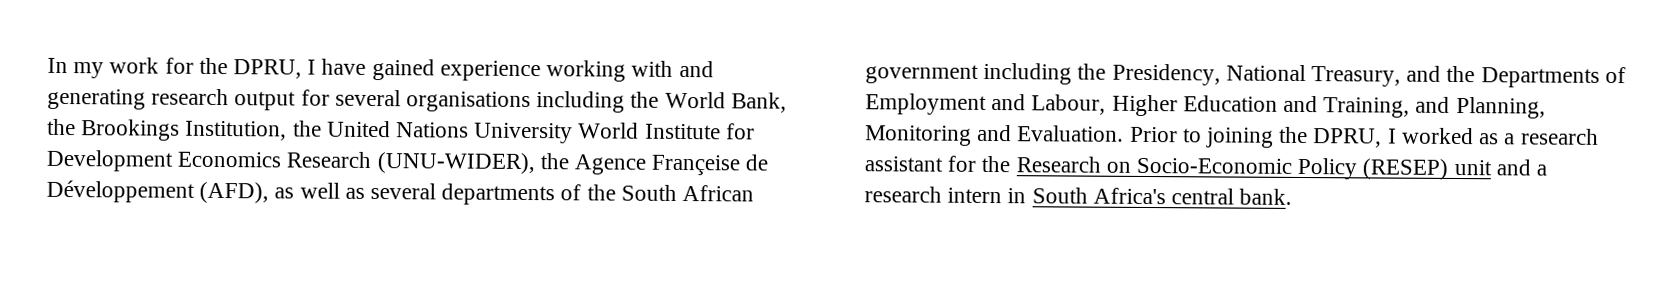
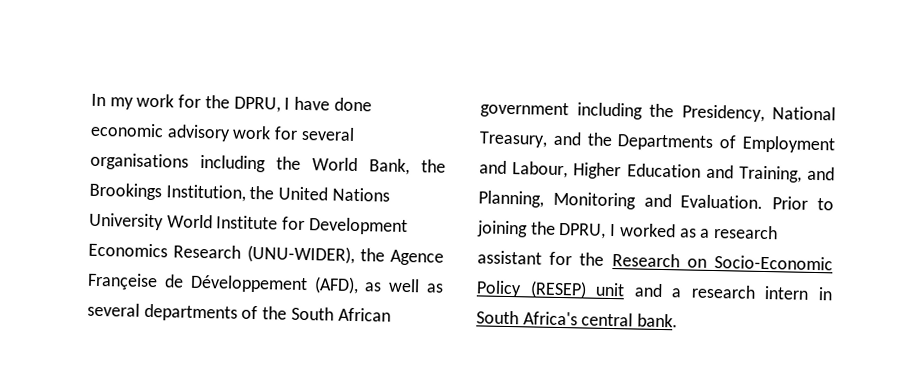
- In my work for the DPRU, I have gained experience working with and generating research output for several organisations including the World Bank, the Brookings Institution, the United Nations University World Institute for Development Economics Research (UNU-WIDER), the Agence Françeise de Développement (AFD), as well as several departments of the South African government including the Presidency, National Treasury, and the Departments of Employment and Labour, Higher Education and Training, and Planning, Monitoring and Evaluation.
+ In my work for the DPRU, I have done economic advisory work for several organisations including the World Bank, the Brookings Institution, the United Nations University World Institute for Development Economics Research (UNU-WIDER), the Agence Françeise de Développement (AFD), as well as several departments of the South African government including the Presidency, National Treasury, and the Departments of Employment and Labour, Higher Education and Training, and Planning, Monitoring and Evaluation.

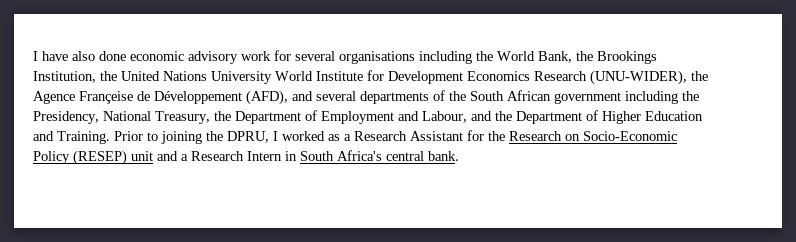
- In my work for the DPRU, I have done economic advisory work for several organisations including the World Bank, the Brookings Institution, the United Nations University World Institute for Development Economics Research (UNU-WIDER), the Agence Françeise de Développement (AFD), as well as several departments of the South African government including the Presidency, National Treasury, and the Departments of Employment and Labour, Higher Education and Training, and Planning, Monitoring and Evaluation.
+ I have also done economic advisory work for several organisations including the World Bank, the Brookings Institution, the United Nations University World Institute for Development Economics Research (UNU-WIDER), the Agence Françeise de Développement (AFD), and several departments of the South African government including the Presidency, National Treasury, the Department of Employment and Labour, and the Department of Higher Education and Training.
- Prior to joining the DPRU, I worked as a research assistant for the Research on Socio-Economic Policy (RESEP) unit and a research intern in South Africa's central bank.
+ Prior to joining the DPRU, I worked as a Research Assistant for the Research on Socio-Economic Policy (RESEP) unit and a Research Intern in South Africa's central bank.

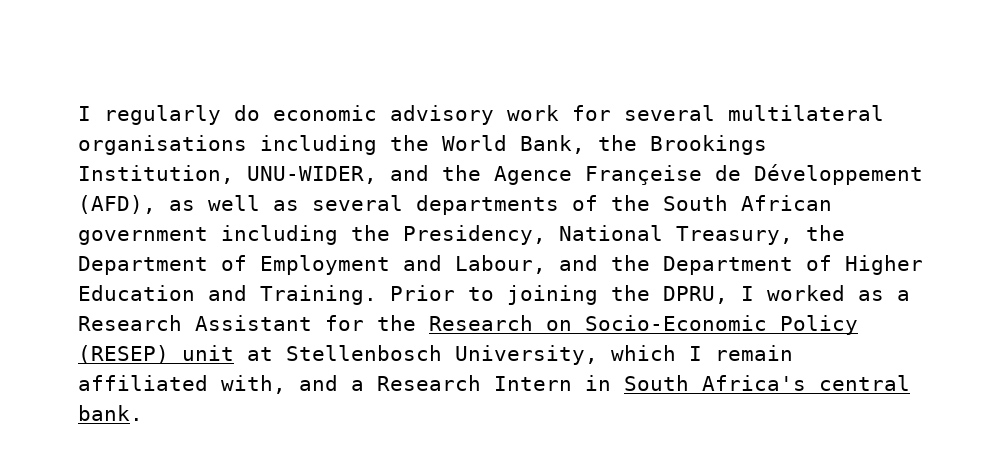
- I have also done economic advisory work for several organisations including the World Bank, the Brookings Institution, the United Nations University World Institute for Development Economics Research (UNU-WIDER), the Agence Françeise de Développement (AFD), and several departments of the South African government including the Presidency, National Treasury, the Department of Employment and Labour, and the Department of Higher Education and Training.
+ I regularly do economic advisory work for several multilateral organisations including the World Bank, the Brookings Institution, UNU-WIDER, and the Agence Françeise de Développement (AFD), as well as several departments of the South African government including the Presidency, National Treasury, the Department of Employment and Labour, and the Department of Higher Education and Training.
- Prior to joining the DPRU, I worked as a Research Assistant for the Research on Socio-Economic Policy (RESEP) unit and a Research Intern in South Africa's central bank.
+ Prior to joining the DPRU, I worked as a Research Assistant for the Research on Socio-Economic Policy (RESEP) unit at Stellenbosch University, which I remain affiliated with, and a Research Intern in South Africa's central bank.

